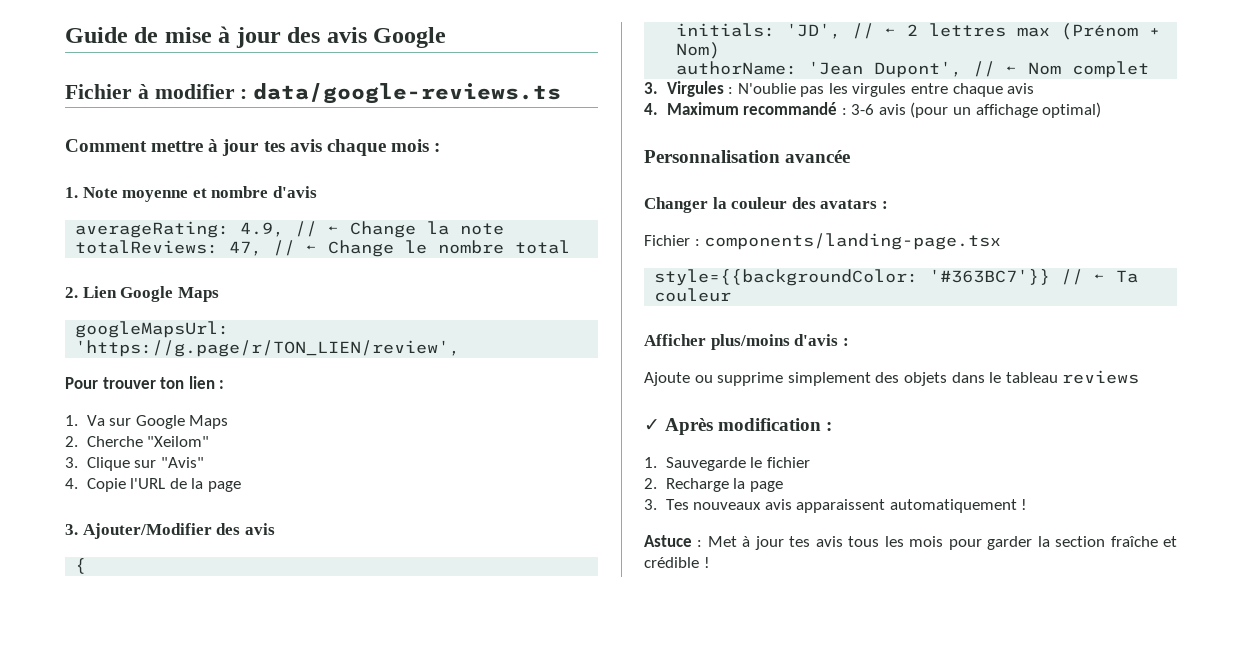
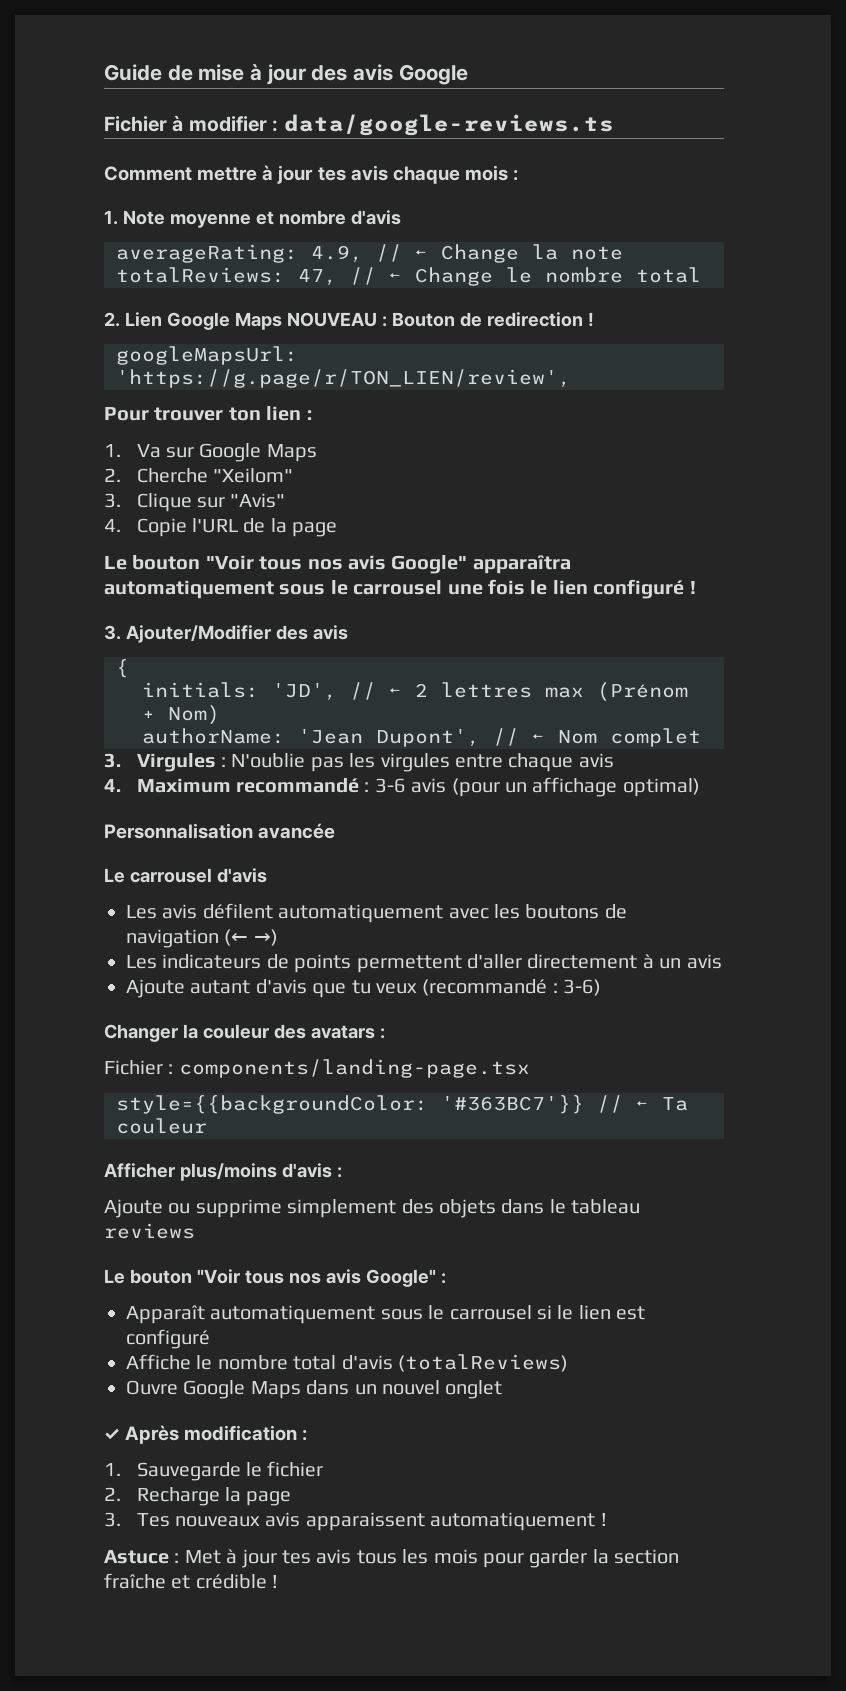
- 2. Lien Google Maps
+ 2. Lien Google Maps NOUVEAU : Bouton de redirection !
+ Le bouton "Voir tous nos avis Google" apparaîtra automatiquement sous le carrousel une fois le lien configuré !
+ Le carrousel d'avis
+ Les avis défilent automatiquement avec les boutons de navigation (← →)
+ Les indicateurs de points permettent d'aller directement à un avis
+ Ajoute autant d'avis que tu veux (recommandé : 3-6)
+ Le bouton "Voir tous nos avis Google" :
+ Apparaît automatiquement sous le carrousel si le lien est configuré
+ Affiche le nombre total d'avis (totalReviews)
+ Ouvre Google Maps dans un nouvel onglet

